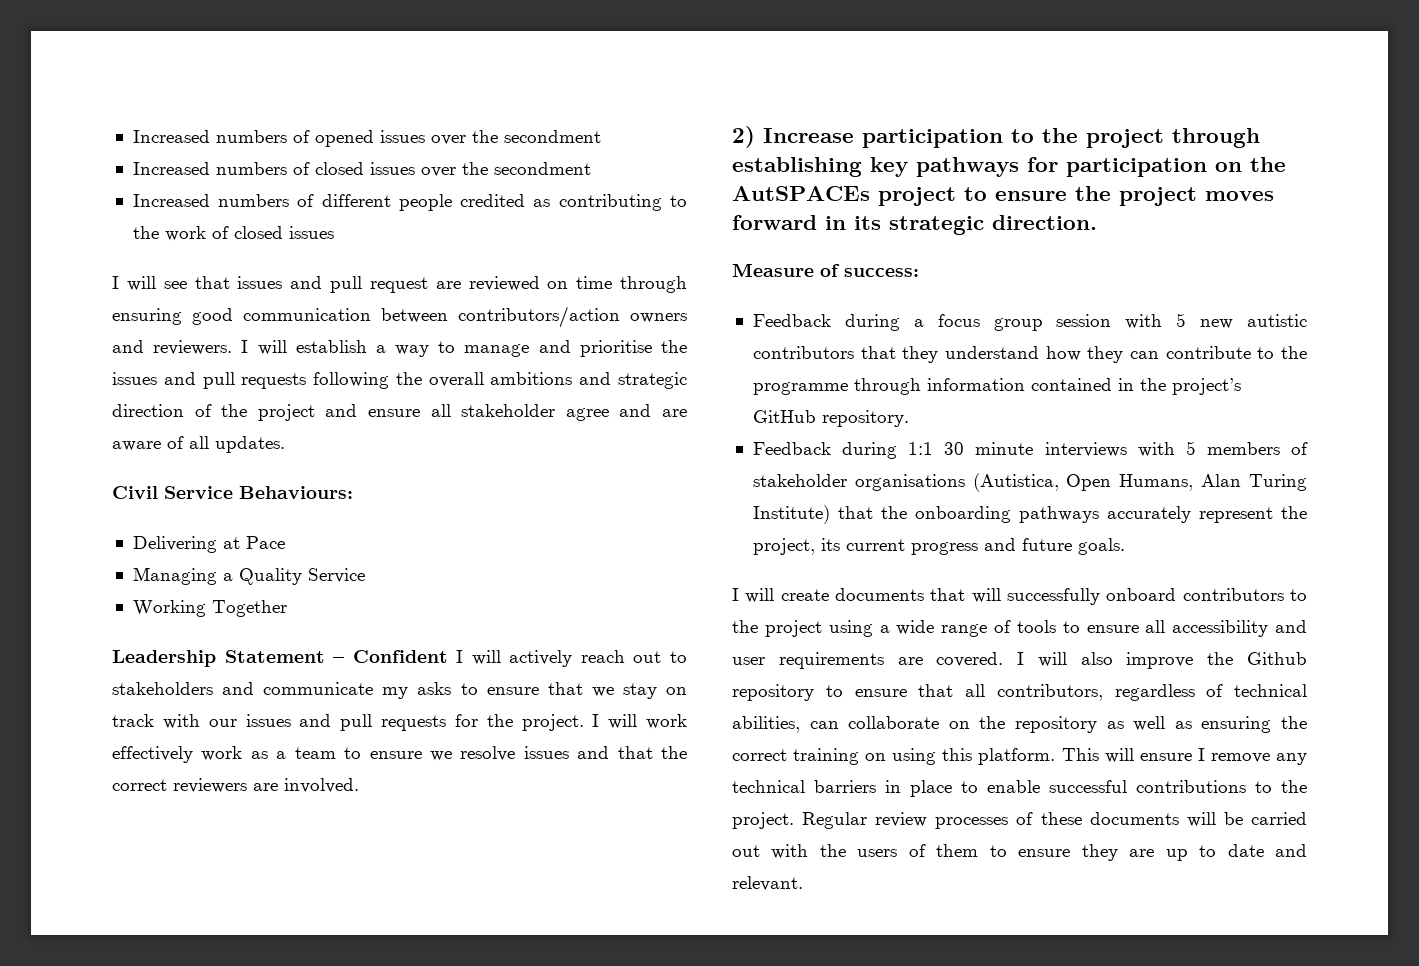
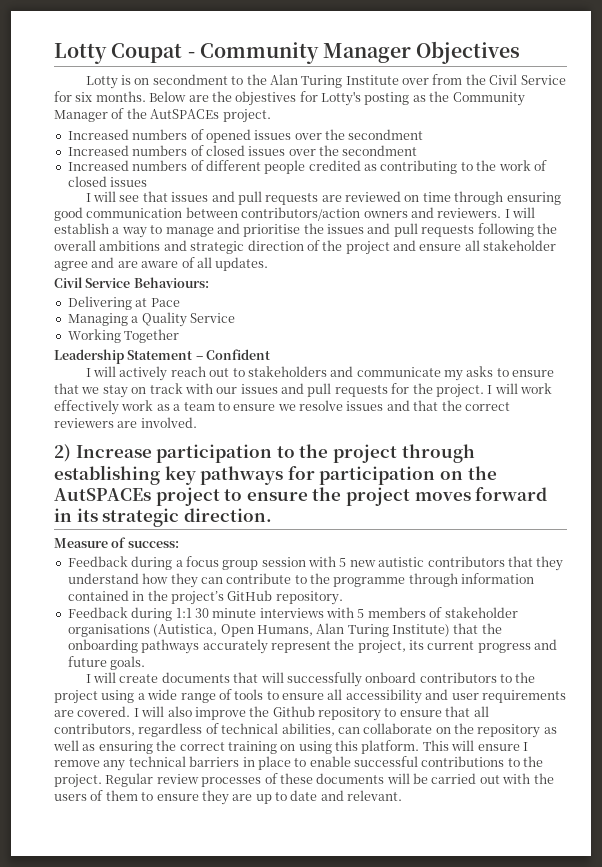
+ Lotty Coupat - Community Manager Objectives
+ Lotty is on secondment to the Alan Turing Institute over from the Civil Service for six months. Below are the objestives for Lotty's posting as the Community Manager of the AutSPACEs project.
- I will see that issues and pull request are reviewed on time through ensuring good communication between contributors/action owners and reviewers.
+ I will see that issues and pull requests are reviewed on time through ensuring good communication between contributors/action owners and reviewers.
- Leadership Statement – Confident I will actively reach out to stakeholders and communicate my asks to ensure that we stay on track with our issues and pull requests for the project.
+ Leadership Statement – Confident
+ I will actively reach out to stakeholders and communicate my asks to ensure that we stay on track with our issues and pull requests for the project.

